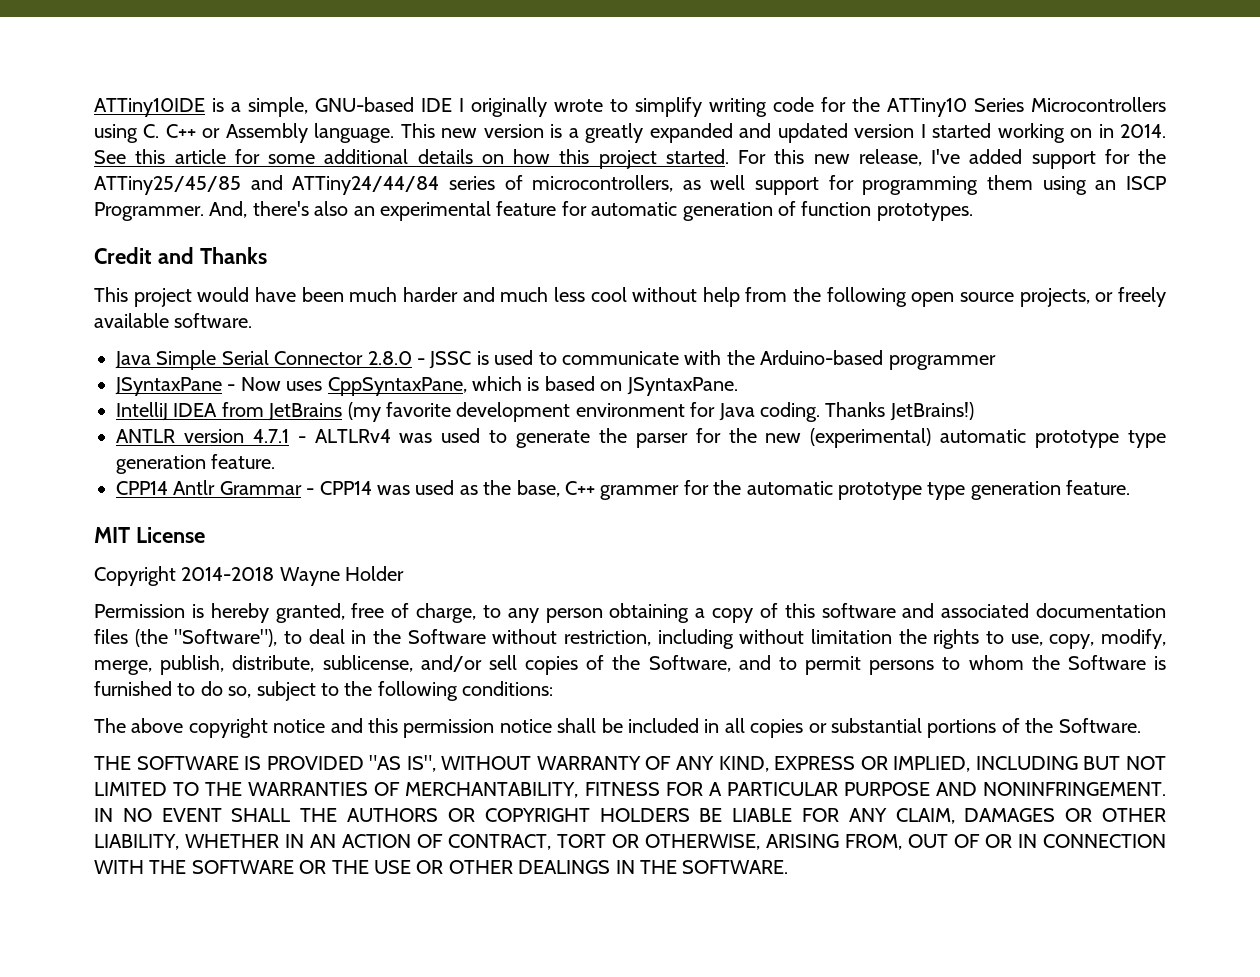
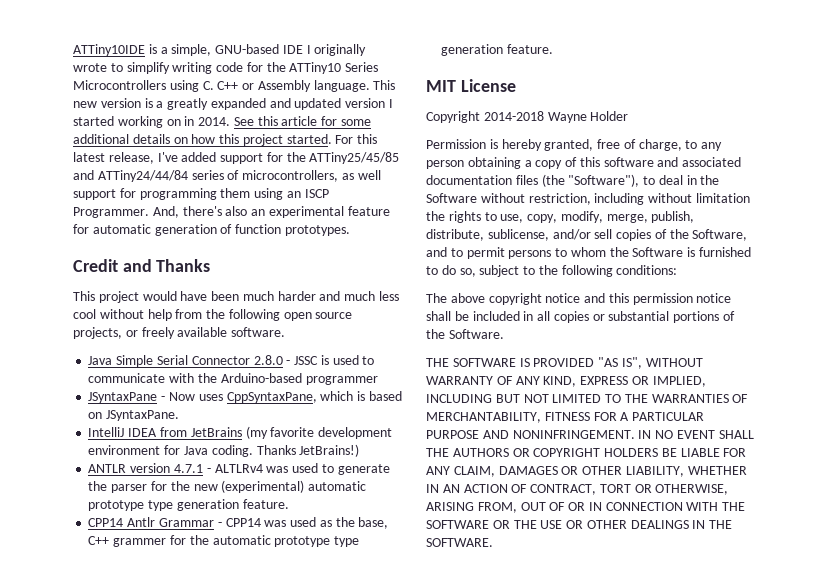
- For this new release, I've added support for the ATTiny25/45/85 and ATTiny24/44/84 series of microcontrollers, as well support for programming them using an ISCP Programmer.
+ For this latest release, I've added support for the ATTiny25/45/85 and ATTiny24/44/84 series of microcontrollers, as well support for programming them using an ISCP Programmer.

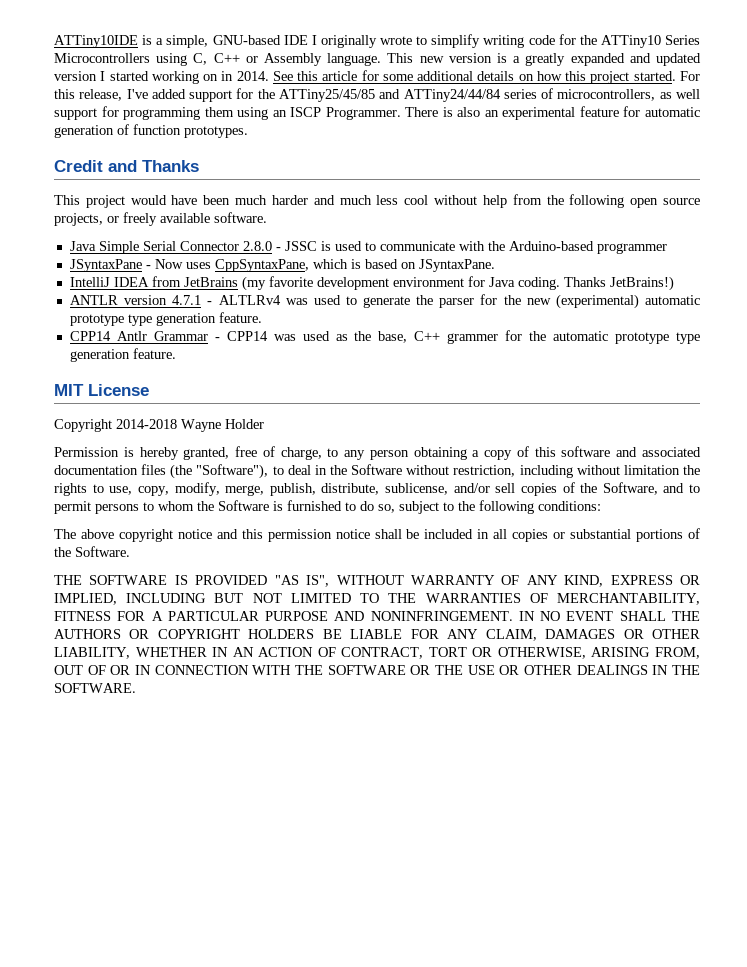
- ATTiny10IDE is a simple, GNU-based IDE I originally wrote to simplify writing code for the ATTiny10 Series Microcontrollers using C. C++ or Assembly language.
+ ATTiny10IDE is a simple, GNU-based IDE I originally wrote to simplify writing code for the ATTiny10 Series Microcontrollers using C, C++ or Assembly language.
- For this latest release, I've added support for the ATTiny25/45/85 and ATTiny24/44/84 series of microcontrollers, as well support for programming them using an ISCP Programmer.
+ For this release, I've added support for the ATTiny25/45/85 and ATTiny24/44/84 series of microcontrollers, as well support for programming them using an ISCP Programmer.
- And, there's also an experimental feature for automatic generation of function prototypes.
+ There is also an experimental feature for automatic generation of function prototypes.

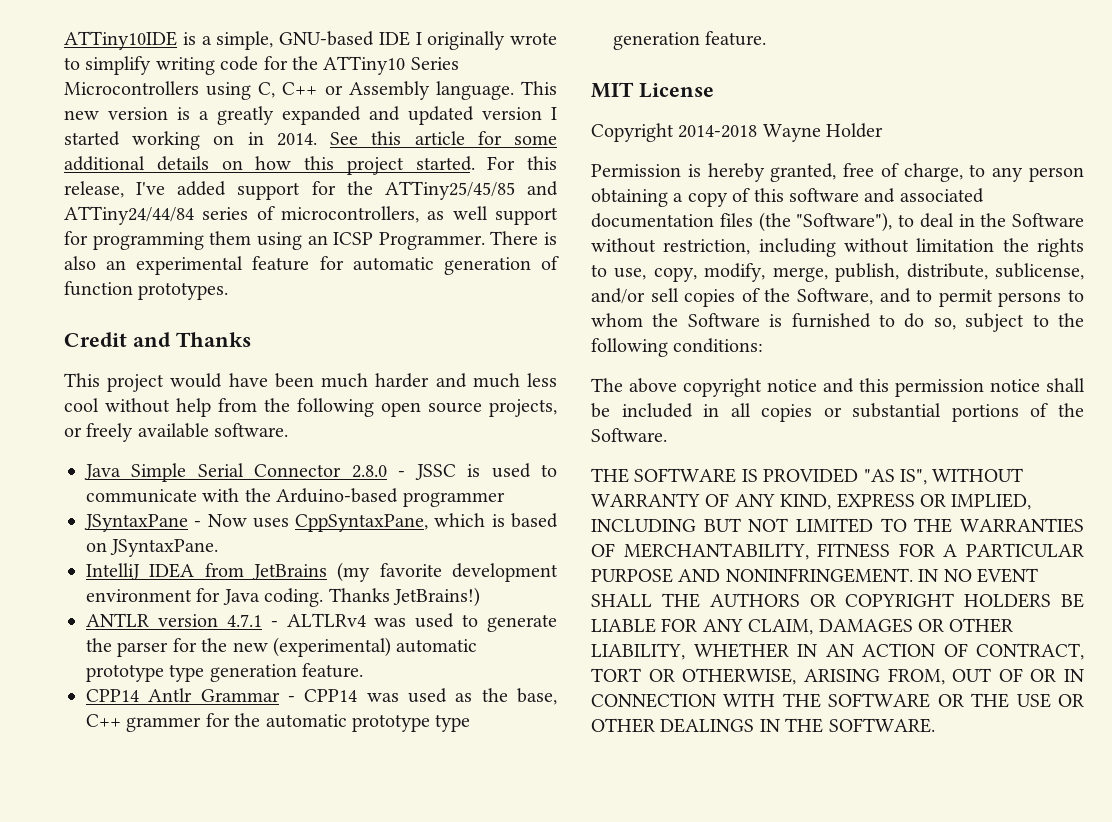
- For this release, I've added support for the ATTiny25/45/85 and ATTiny24/44/84 series of microcontrollers, as well support for programming them using an ISCP Programmer.
+ For this release, I've added support for the ATTiny25/45/85 and ATTiny24/44/84 series of microcontrollers, as well support for programming them using an ICSP Programmer.

